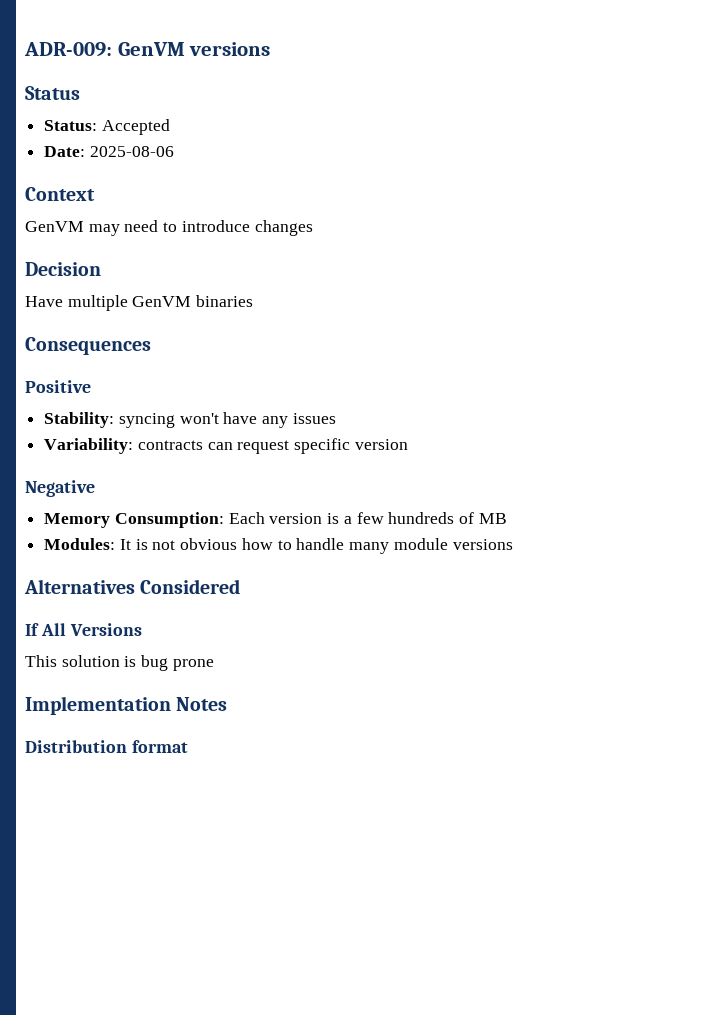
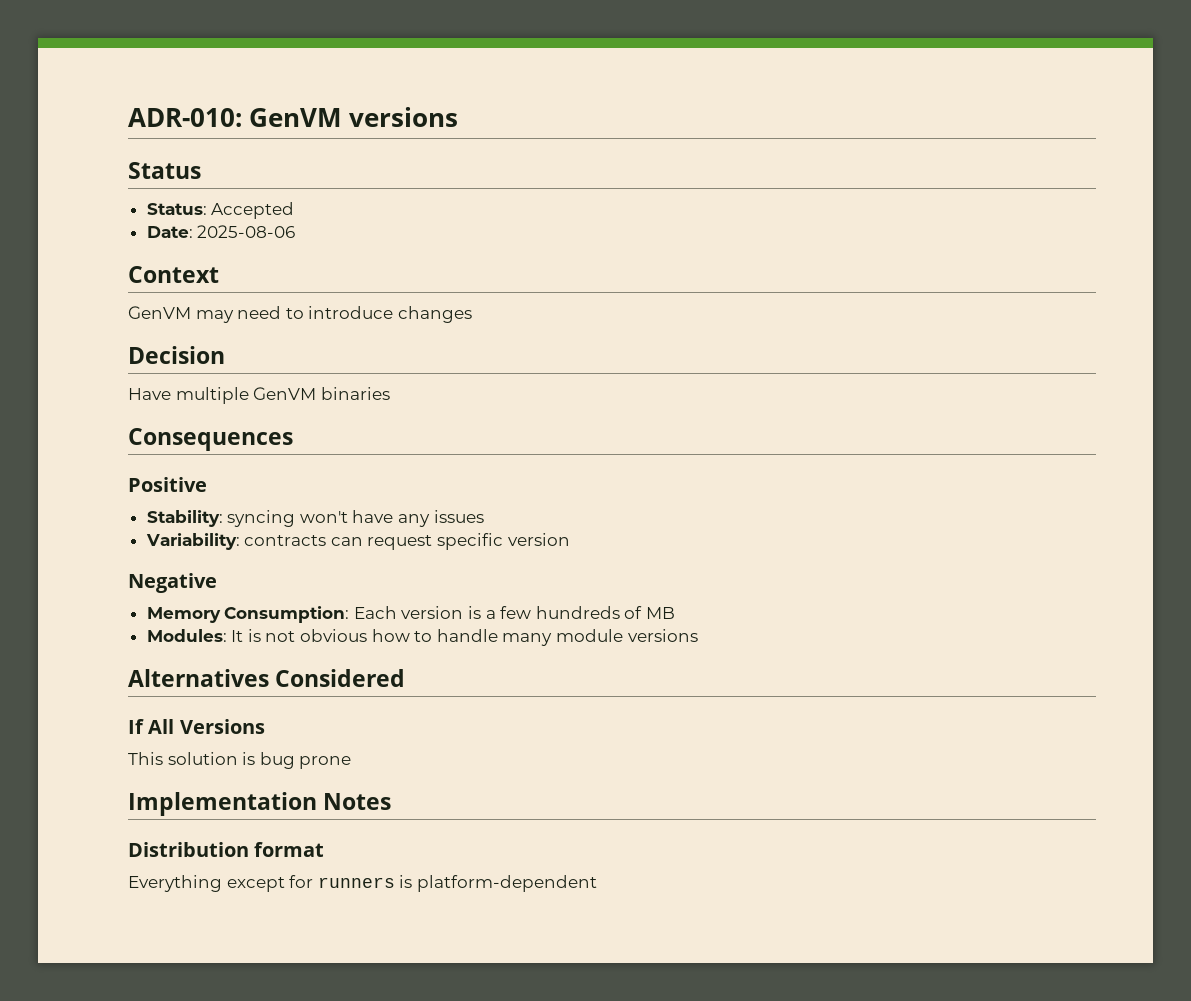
- ADR-009: GenVM versions
+ ADR-010: GenVM versions
+ Everything except for runners is platform-dependent

